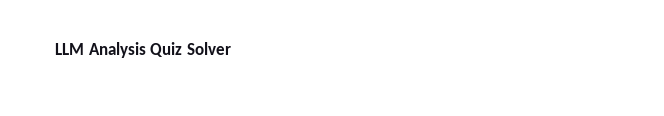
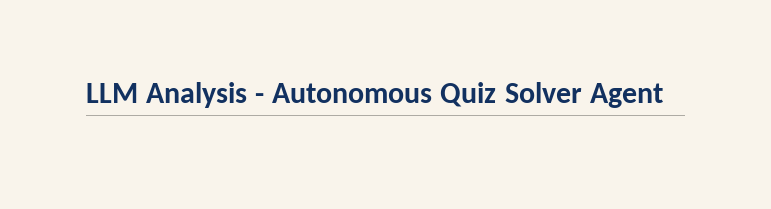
- LLM Analysis Quiz Solver
+ LLM Analysis - Autonomous Quiz Solver Agent

